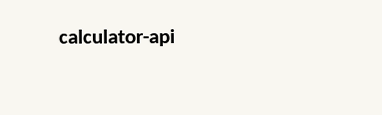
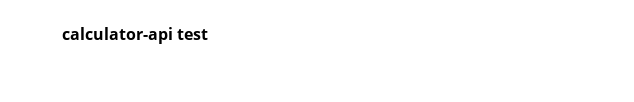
- calculator-api
+ calculator-api test

